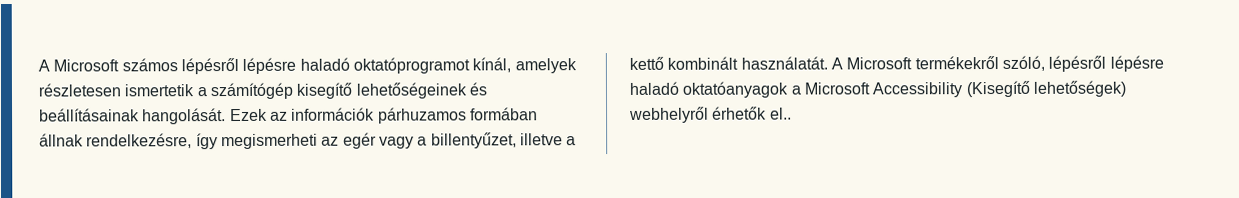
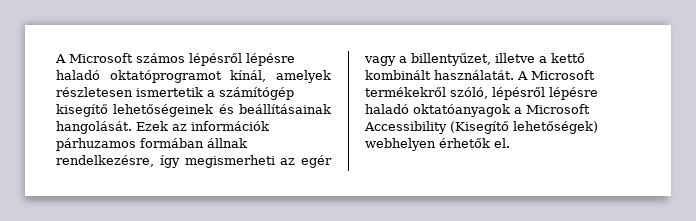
- A Microsoft termékekről szóló, lépésről lépésre haladó oktatóanyagok a Microsoft Accessibility (Kisegítő lehetőségek) webhelyről érhetők el..
+ A Microsoft termékekről szóló, lépésről lépésre haladó oktatóanyagok a Microsoft Accessibility (Kisegítő lehetőségek) webhelyen érhetők el.

